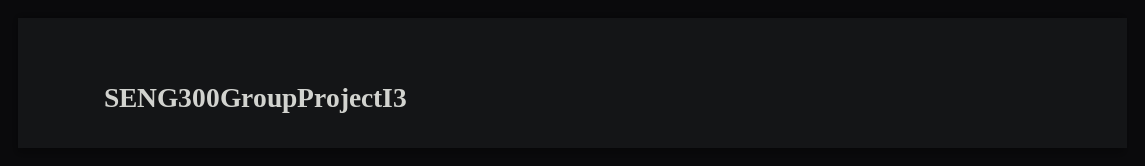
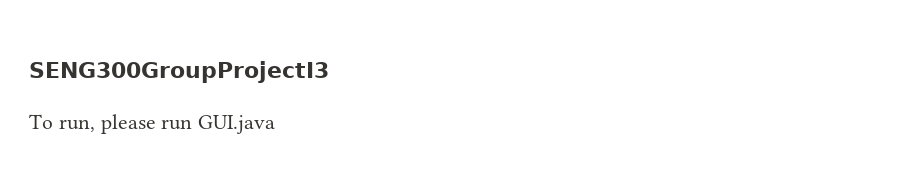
+ To run, please run GUI.java

